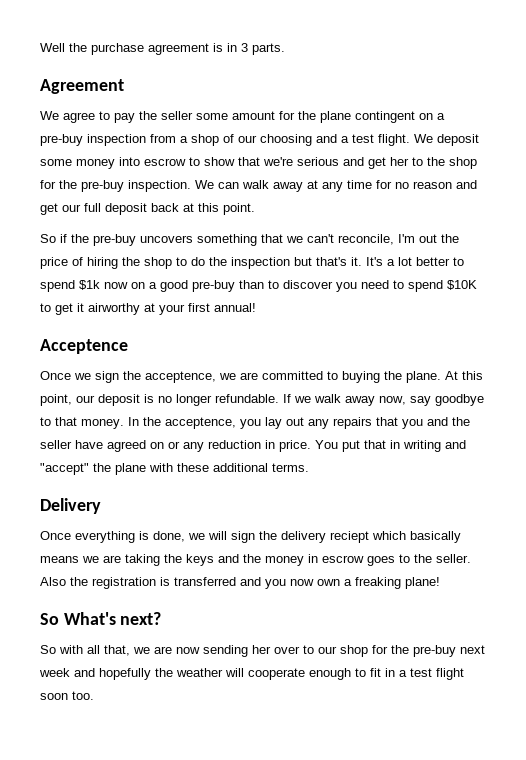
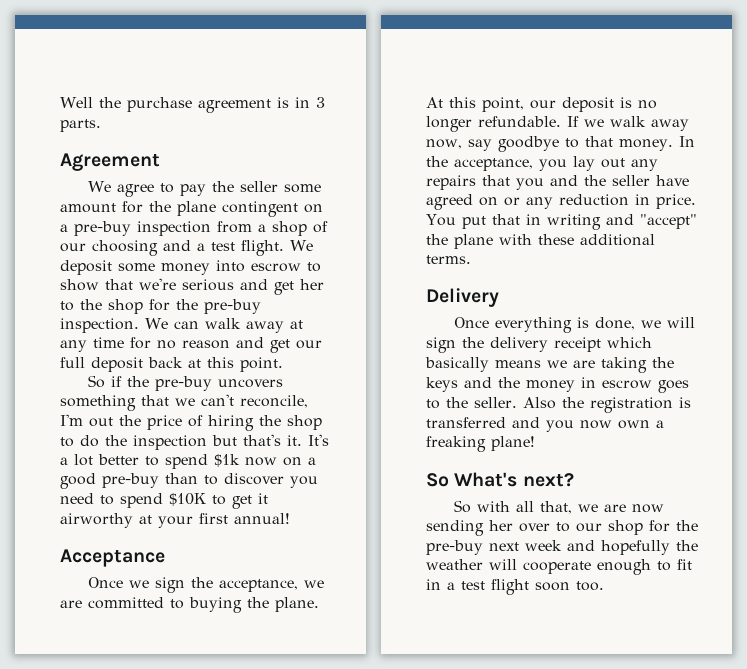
- Acceptence
+ Acceptance
- Once we sign the acceptence, we are committed to buying the plane.
+ Once we sign the acceptance, we are committed to buying the plane.
- In the acceptence, you lay out any repairs that you and the seller have agreed on or any reduction in price.
+ In the acceptance, you lay out any repairs that you and the seller have agreed on or any reduction in price.
- Once everything is done, we will sign the delivery reciept which basically means we are taking the keys and the money in escrow goes to the seller.
+ Once everything is done, we will sign the delivery receipt which basically means we are taking the keys and the money in escrow goes to the seller.

